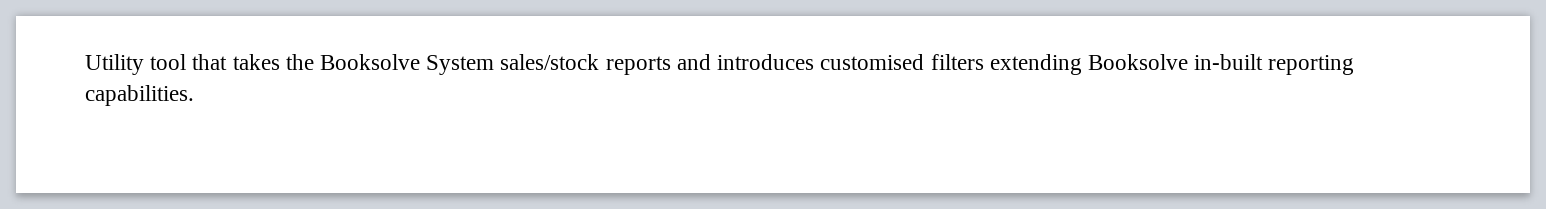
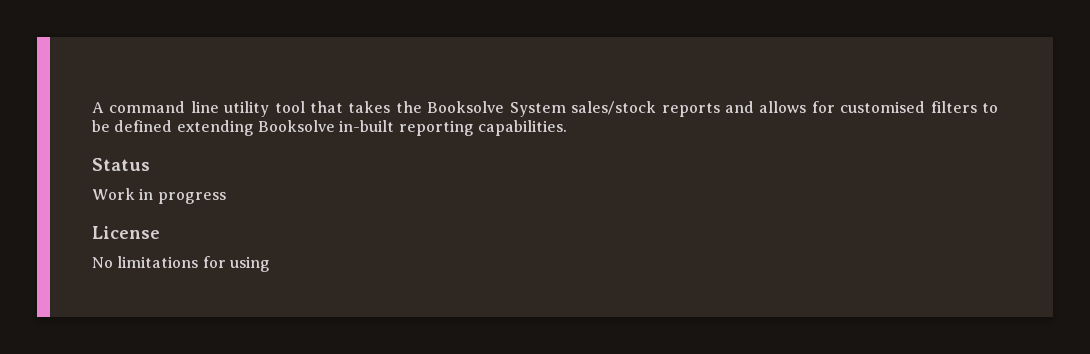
- Utility tool that takes the Booksolve System sales/stock reports and introduces customised filters extending Booksolve in-built reporting capabilities.
+ A command line utility tool that takes the Booksolve System sales/stock reports and allows for customised filters to be defined extending Booksolve in-built reporting capabilities.
+ Status
+ Work in progress
+ License
+ No limitations for using

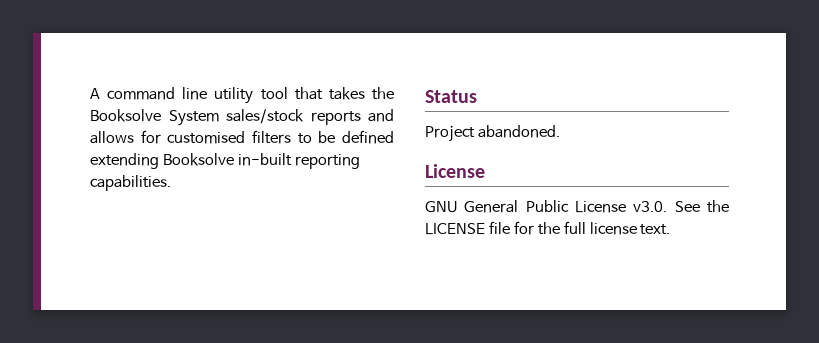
- Work in progress
+ Project abandoned.
  License
- No limitations for using
+ GNU General Public License v3.0. See the LICENSE file for the full license text.

